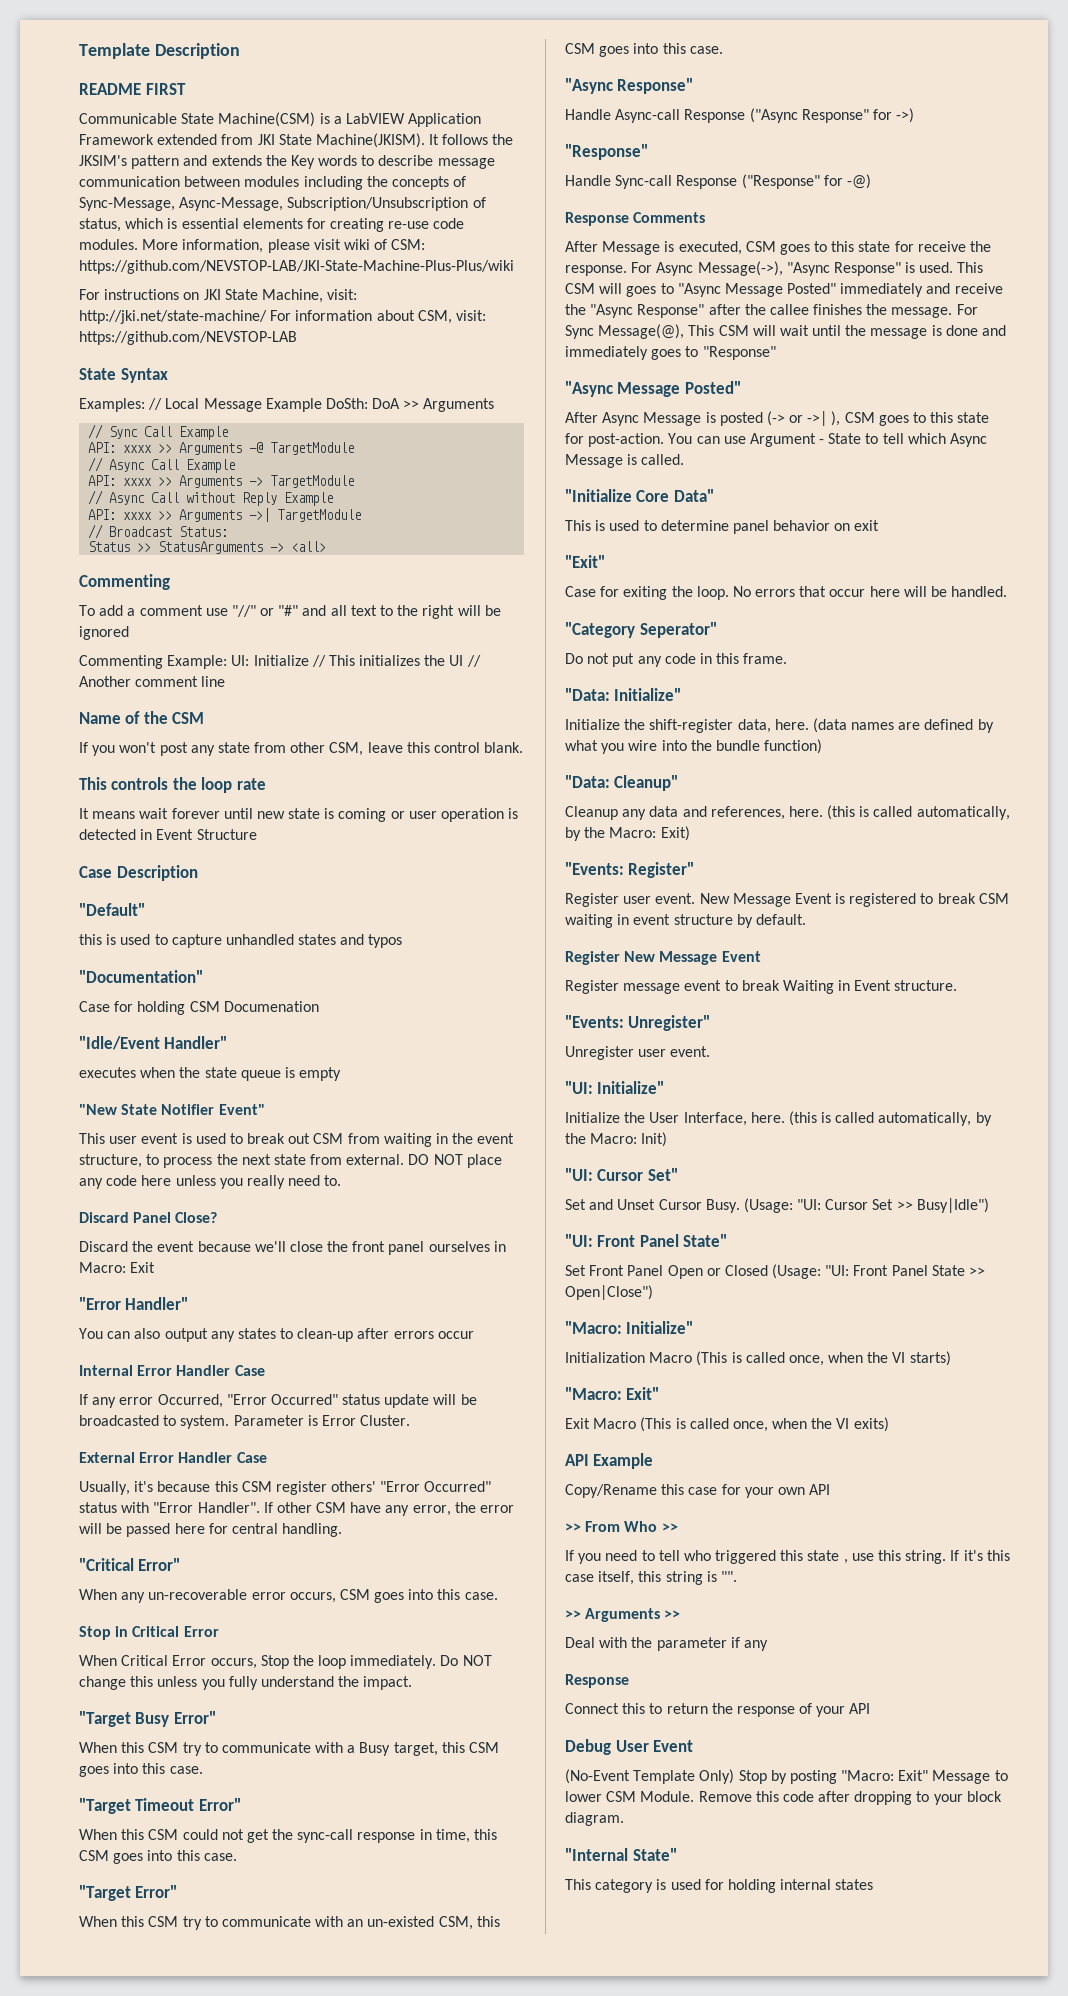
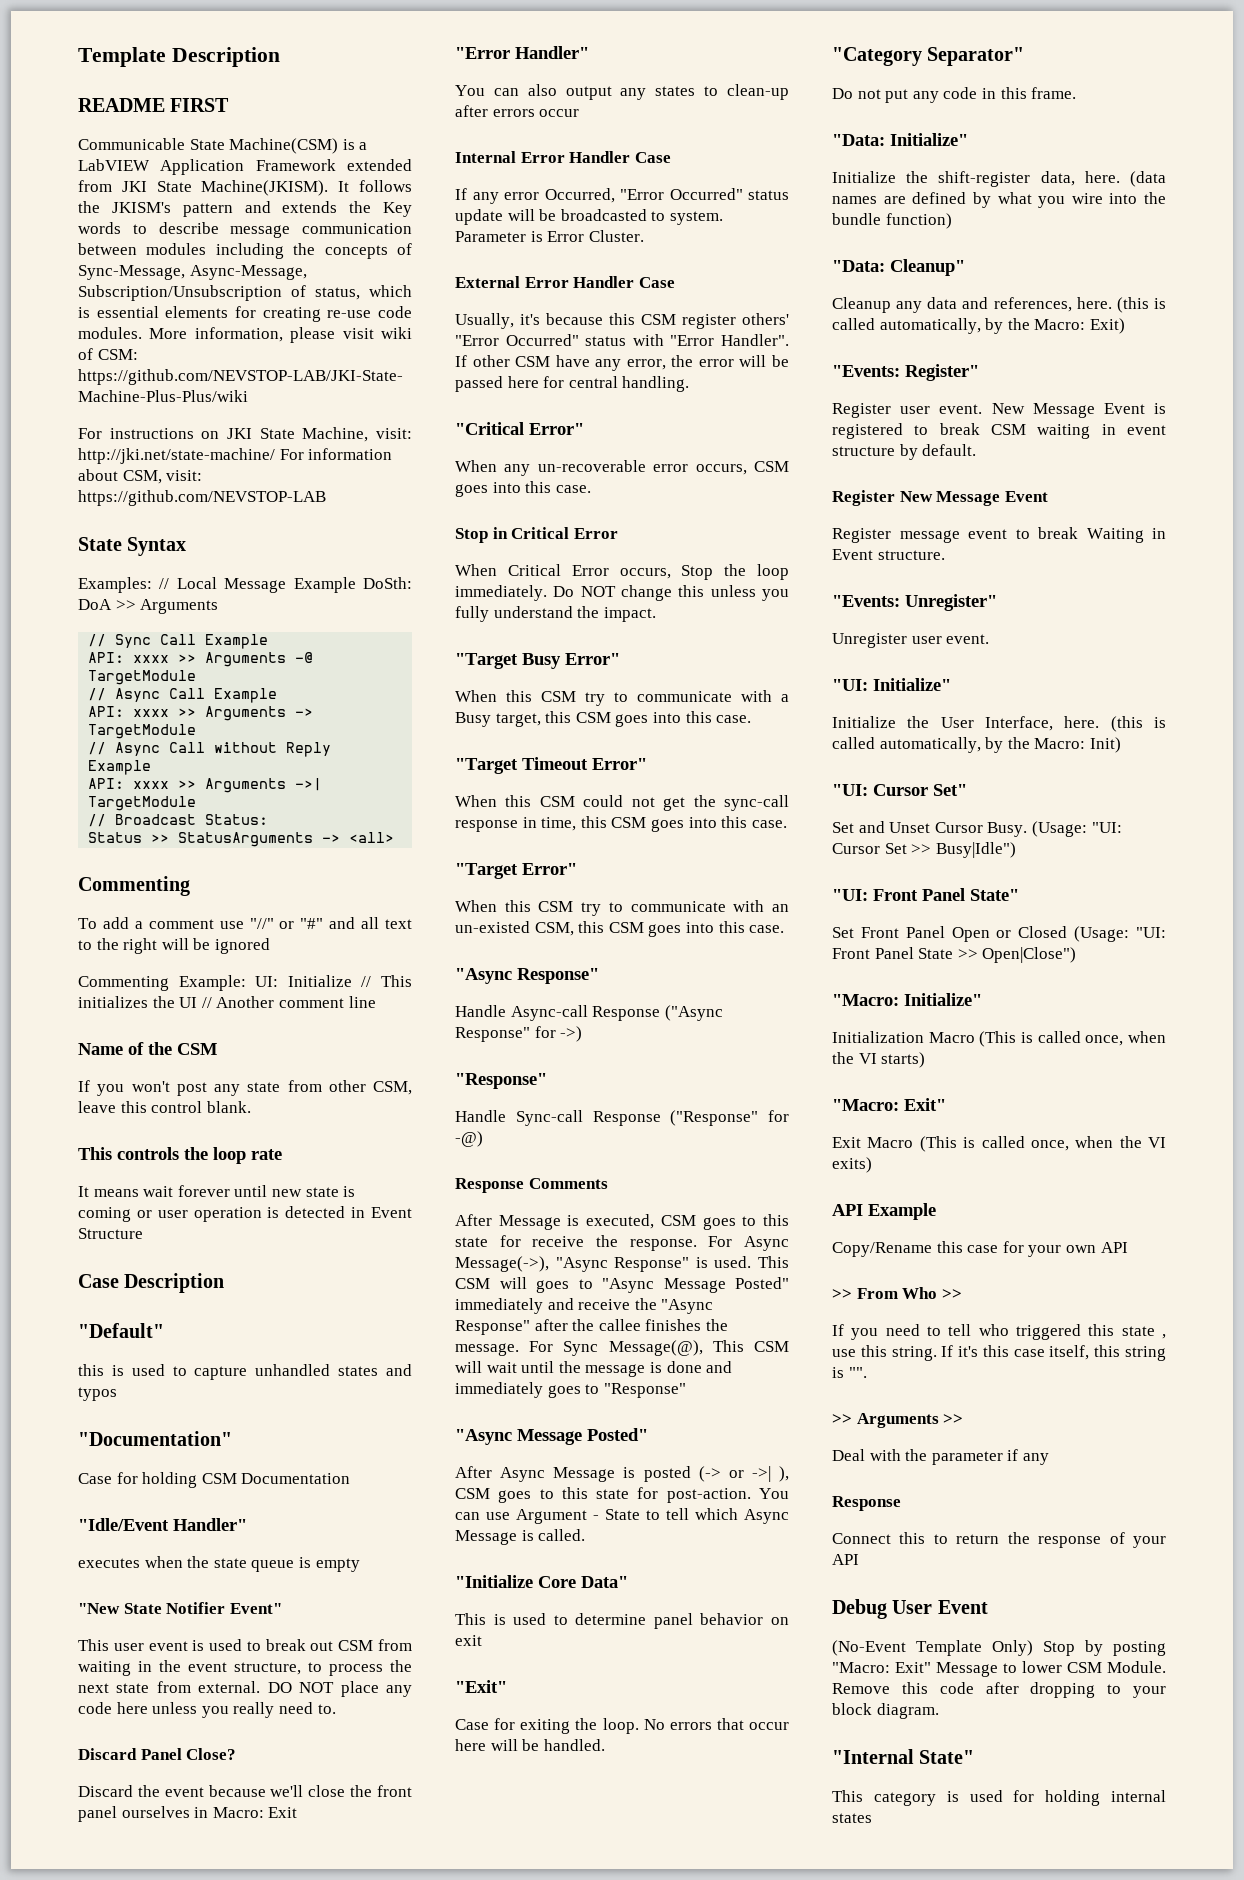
- It follows the JKSIM's pattern and extends the Key words to describe message communication between modules including the concepts of Sync-Message, Async-Message, Subscription/Unsubscription of status, which is essential elements for creating re-use code modules.
+ It follows the JKISM's pattern and extends the Key words to describe message communication between modules including the concepts of Sync-Message, Async-Message, Subscription/Unsubscription of status, which is essential elements for creating re-use code modules.
- Case for holding CSM Documenation
+ Case for holding CSM Documentation
- "Category Seperator"
+ "Category Separator"

